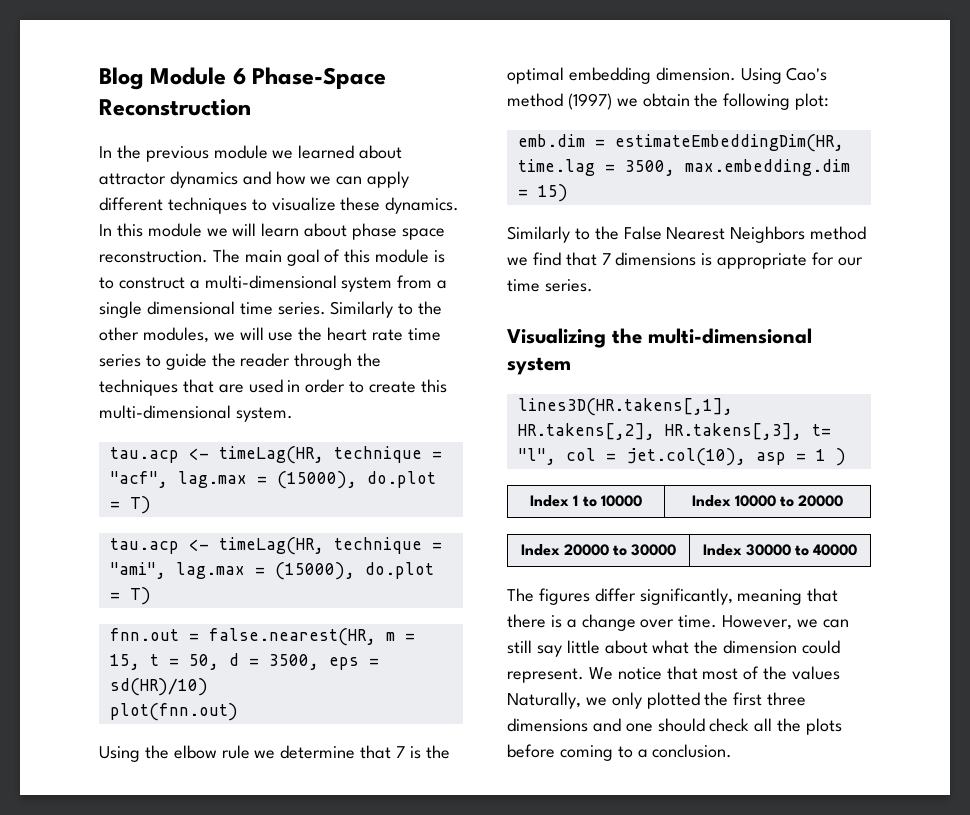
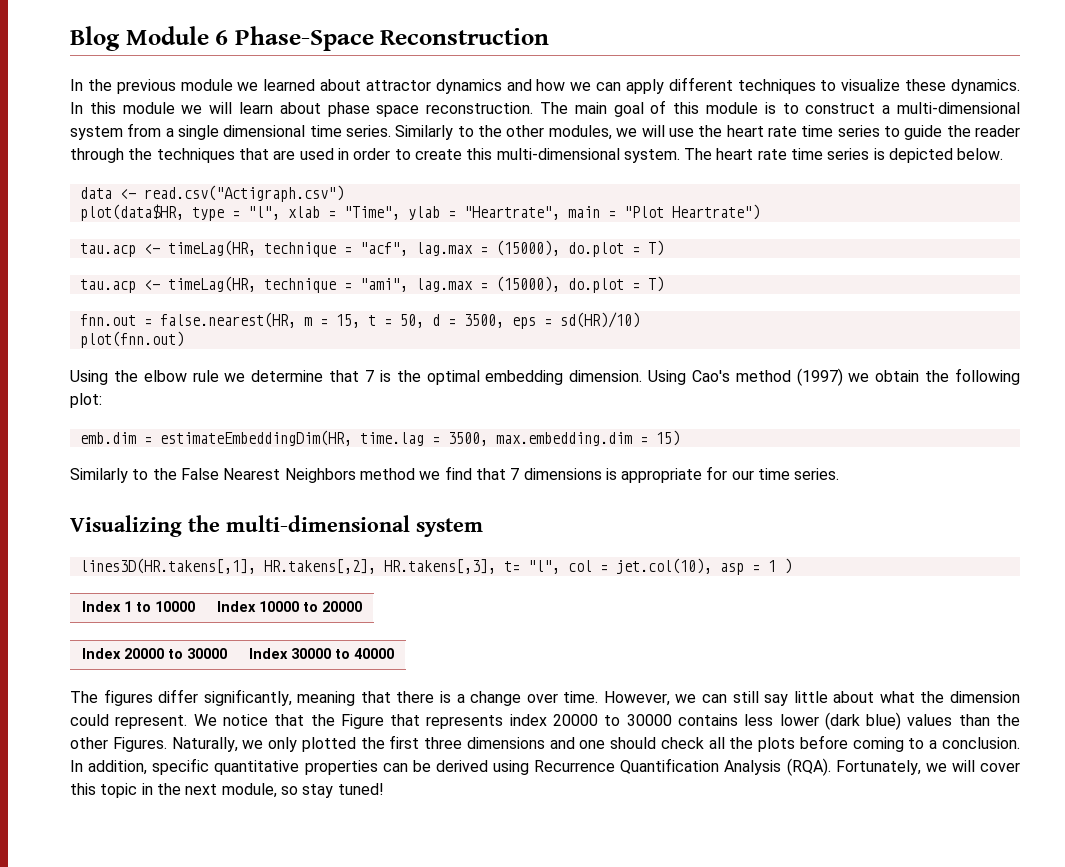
+ The heart rate time series is depicted below.
+ data <- read.csv("Actigraph.csv")
+ plot(data$HR, type = "l", xlab = "Time", ylab = "Heartrate", main = "Plot Heartrate")
- We notice that most of the values Naturally, we only plotted the first three dimensions and one should check all the plots before coming to a conclusion.
+ We notice that the Figure that represents index 20000 to 30000 contains less lower (dark blue) values than the other Figures. Naturally, we only plotted the first three dimensions and one should check all the plots before coming to a conclusion.
+ In addition, specific quantitative properties can be derived using Recurrence Quantification Analysis (RQA). Fortunately, we will cover this topic in the next module, so stay tuned!

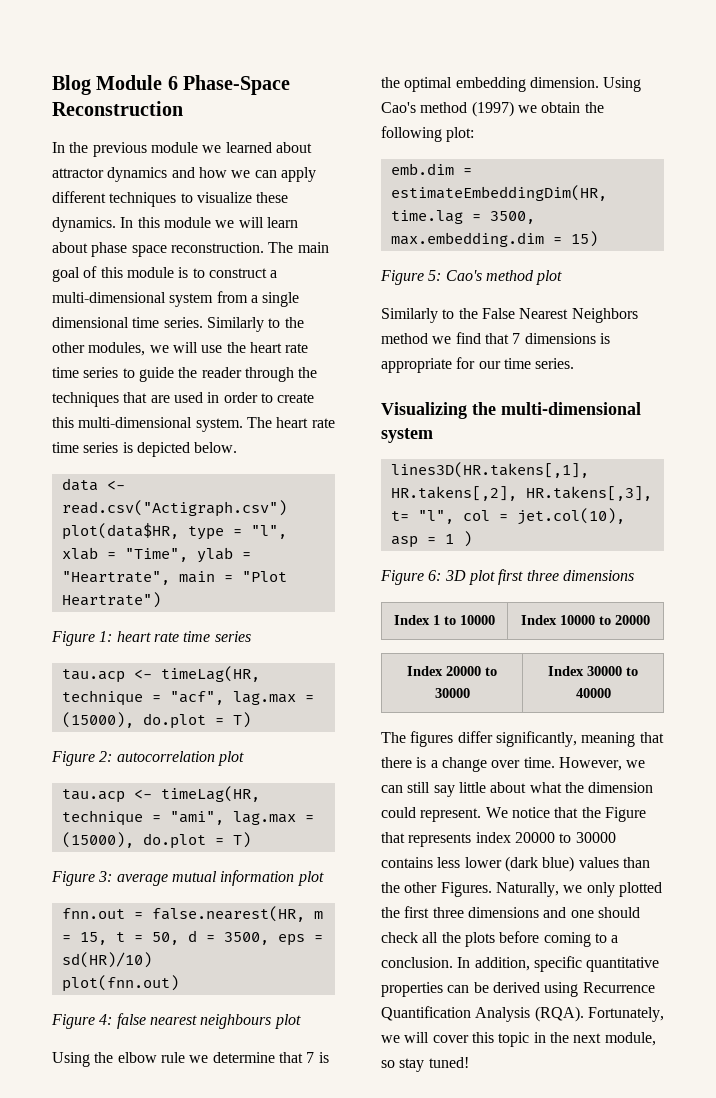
+ Figure 1: heart rate time series
+ Figure 2: autocorrelation plot
+ Figure 3: average mutual information plot
+ Figure 4: false nearest neighbours plot
+ Figure 5: Cao's method plot
+ Figure 6: 3D plot first three dimensions

